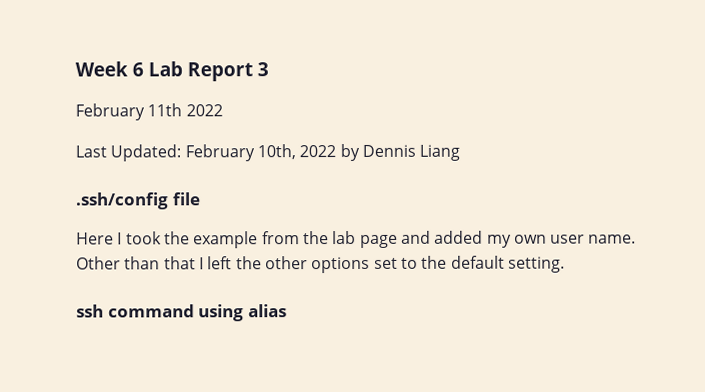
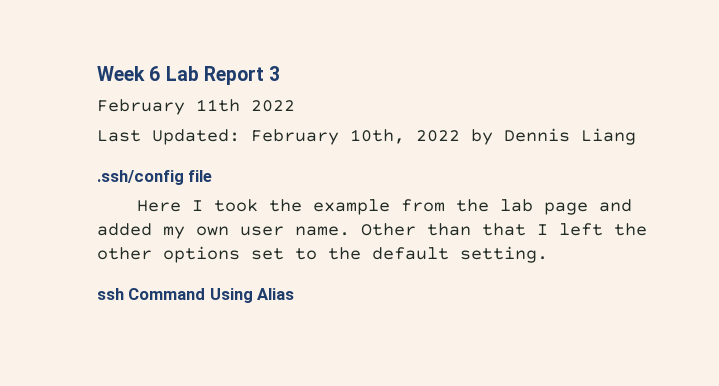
- ssh command using alias
+ ssh Command Using Alias

